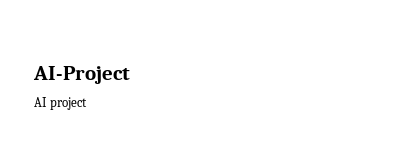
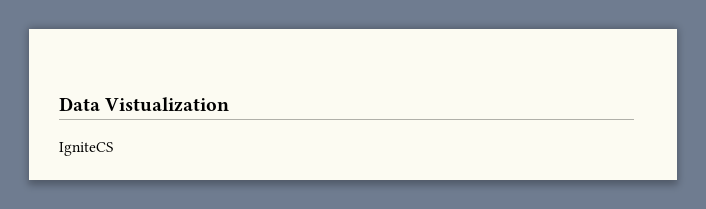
- AI-Project
- AI project
+ Data Vistualization
+ IgniteCS

